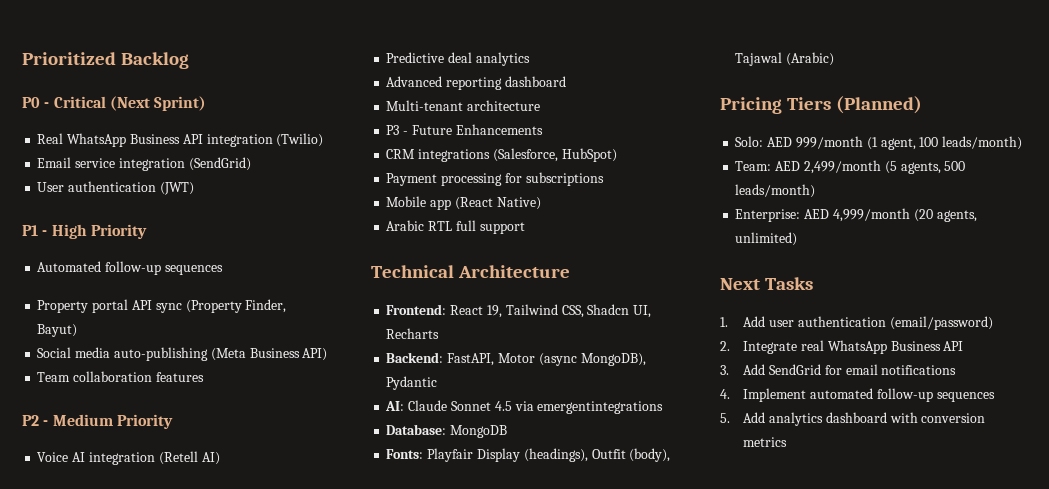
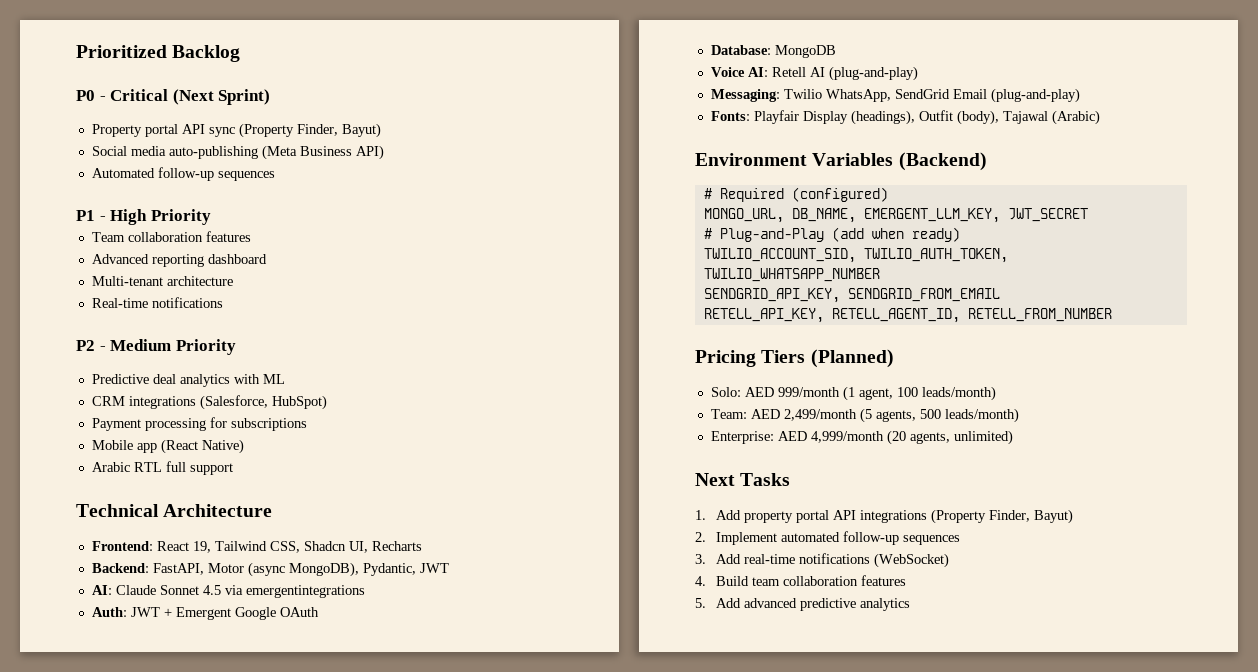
- Real WhatsApp Business API integration (Twilio)
- Email service integration (SendGrid)
- User authentication (JWT)
- P1 - High Priority
- Automated follow-up sequences
+ Automated follow-up sequences
+ P1 - High Priority
  Team collaboration features
- P2 - Medium Priority
- Voice AI integration (Retell AI)
- Predictive deal analytics
- P3 - Future Enhancements
+ Real-time notifications
+ P2 - Medium Priority
+ Predictive deal analytics with ML
- Backend: FastAPI, Motor (async MongoDB), Pydantic
+ Backend: FastAPI, Motor (async MongoDB), Pydantic, JWT
+ Auth: JWT + Emergent Google OAuth
  Database: MongoDB
+ Voice AI: Retell AI (plug-and-play)
+ Messaging: Twilio WhatsApp, SendGrid Email (plug-and-play)
+ Environment Variables (Backend)
+ # Required (configured)
+ MONGO_URL, DB_NAME, EMERGENT_LLM_KEY, JWT_SECRET
+ # Plug-and-Play (add when ready)
+ TWILIO_ACCOUNT_SID, TWILIO_AUTH_TOKEN, TWILIO_WHATSAPP_NUMBER
+ SENDGRID_API_KEY, SENDGRID_FROM_EMAIL
+ RETELL_API_KEY, RETELL_AGENT_ID, RETELL_FROM_NUMBER
- 1. Add user authentication (email/password)
- 2. Integrate real WhatsApp Business API
- 3. Add SendGrid for email notifications
- 4. Implement automated follow-up sequences
- 5. Add analytics dashboard with conversion metrics
+ 1. Add property portal API integrations (Property Finder, Bayut)
+ 2. Implement automated follow-up sequences
+ 3. Add real-time notifications (WebSocket)
+ 4. Build team collaboration features
+ 5. Add advanced predictive analytics

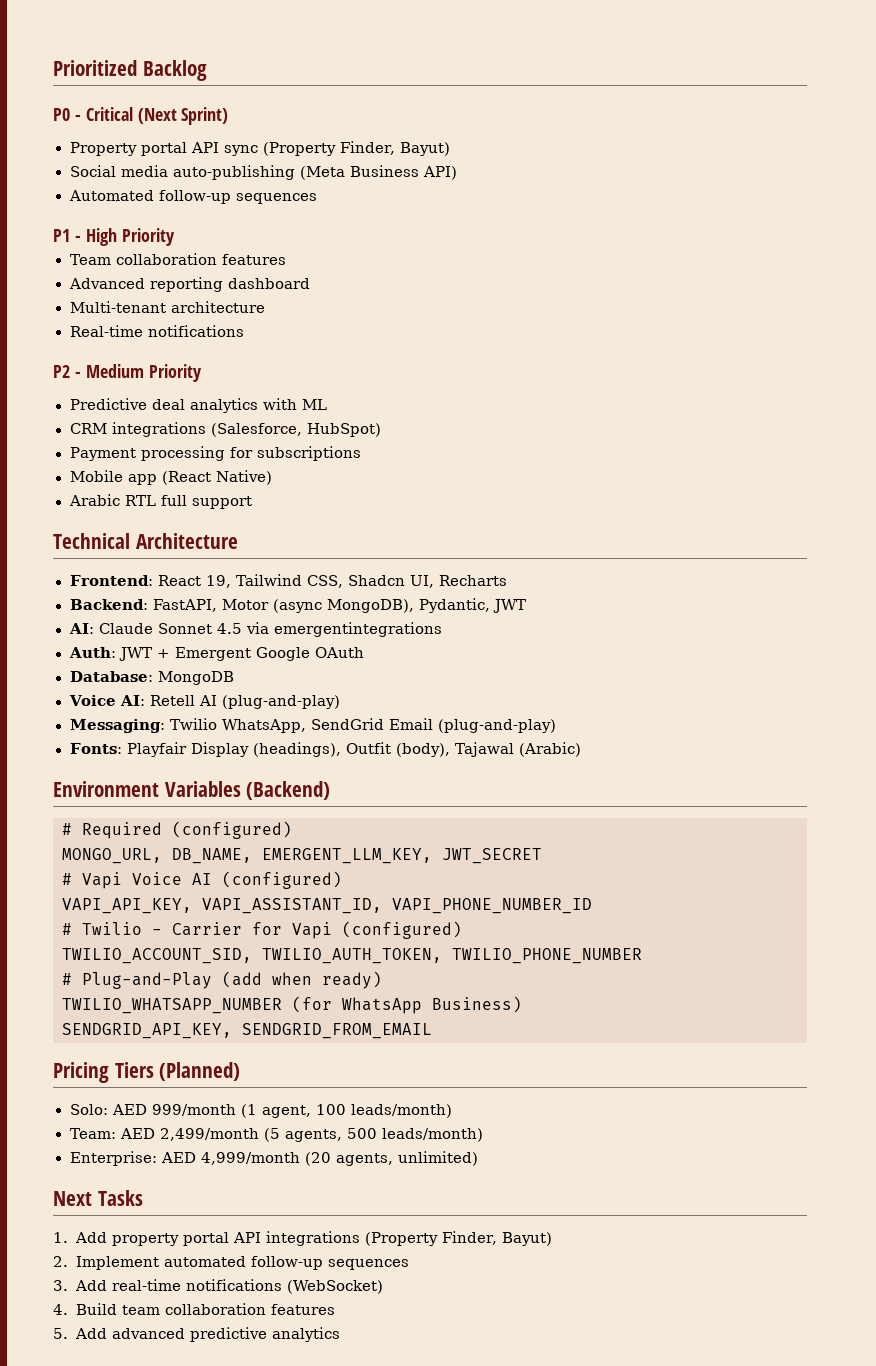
+ # Vapi Voice AI (configured)
+ VAPI_API_KEY, VAPI_ASSISTANT_ID, VAPI_PHONE_NUMBER_ID
+ # Twilio - Carrier for Vapi (configured)
+ TWILIO_ACCOUNT_SID, TWILIO_AUTH_TOKEN, TWILIO_PHONE_NUMBER
- TWILIO_ACCOUNT_SID, TWILIO_AUTH_TOKEN, TWILIO_WHATSAPP_NUMBER
+ TWILIO_WHATSAPP_NUMBER (for WhatsApp Business)
- RETELL_API_KEY, RETELL_AGENT_ID, RETELL_FROM_NUMBER

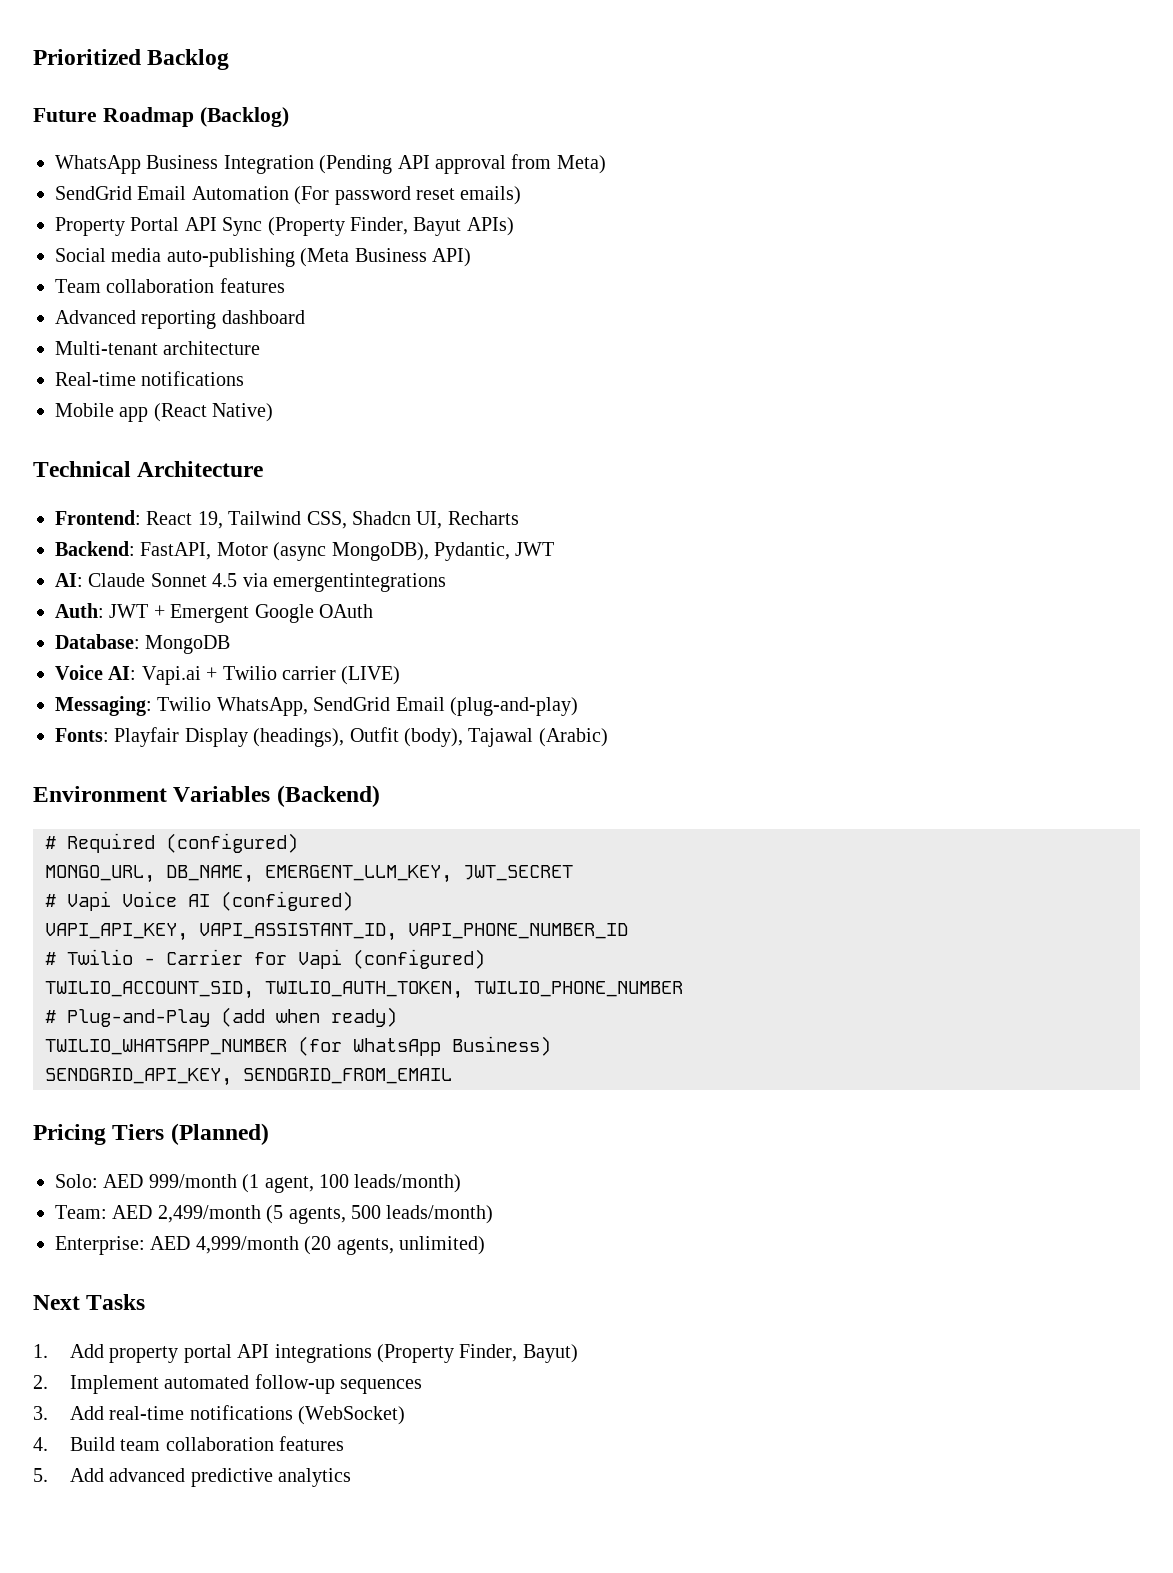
- P0 - Critical (Next Sprint)
- Property portal API sync (Property Finder, Bayut)
+ Future Roadmap (Backlog)
+ WhatsApp Business Integration (Pending API approval from Meta)
+ SendGrid Email Automation (For password reset emails)
+ Property Portal API Sync (Property Finder, Bayut APIs)
- Automated follow-up sequences
- P1 - High Priority
- P2 - Medium Priority
- Predictive deal analytics with ML
- CRM integrations (Salesforce, HubSpot)
- Payment processing for subscriptions
- Arabic RTL full support
- Voice AI: Retell AI (plug-and-play)
+ Voice AI: Vapi.ai + Twilio carrier (LIVE)

